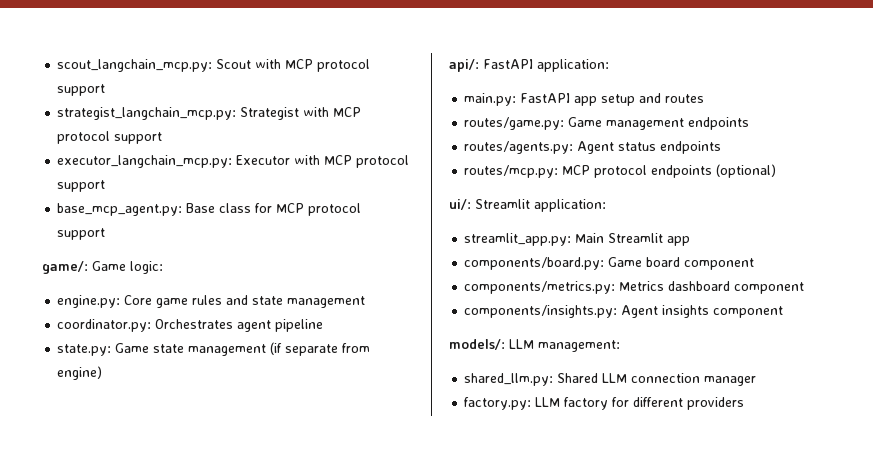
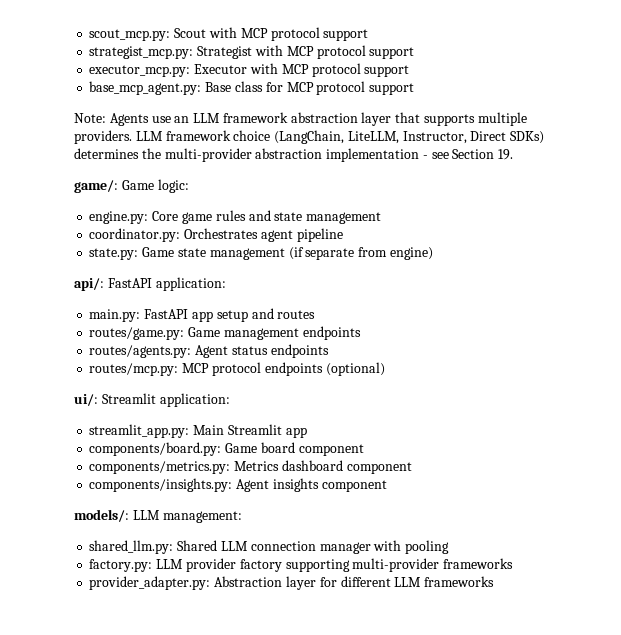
- scout_langchain_mcp.py: Scout with MCP protocol support
+ scout_mcp.py: Scout with MCP protocol support
- strategist_langchain_mcp.py: Strategist with MCP protocol support
+ strategist_mcp.py: Strategist with MCP protocol support
- executor_langchain_mcp.py: Executor with MCP protocol support
+ executor_mcp.py: Executor with MCP protocol support
+ Note: Agents use an LLM framework abstraction layer that supports multiple providers. LLM framework choice (LangChain, LiteLLM, Instructor, Direct SDKs) determines the multi-provider abstraction implementation - see Section 19.
- shared_llm.py: Shared LLM connection manager
+ shared_llm.py: Shared LLM connection manager with pooling
- factory.py: LLM factory for different providers
+ factory.py: LLM provider factory supporting multi-provider frameworks
+ provider_adapter.py: Abstraction layer for different LLM frameworks

